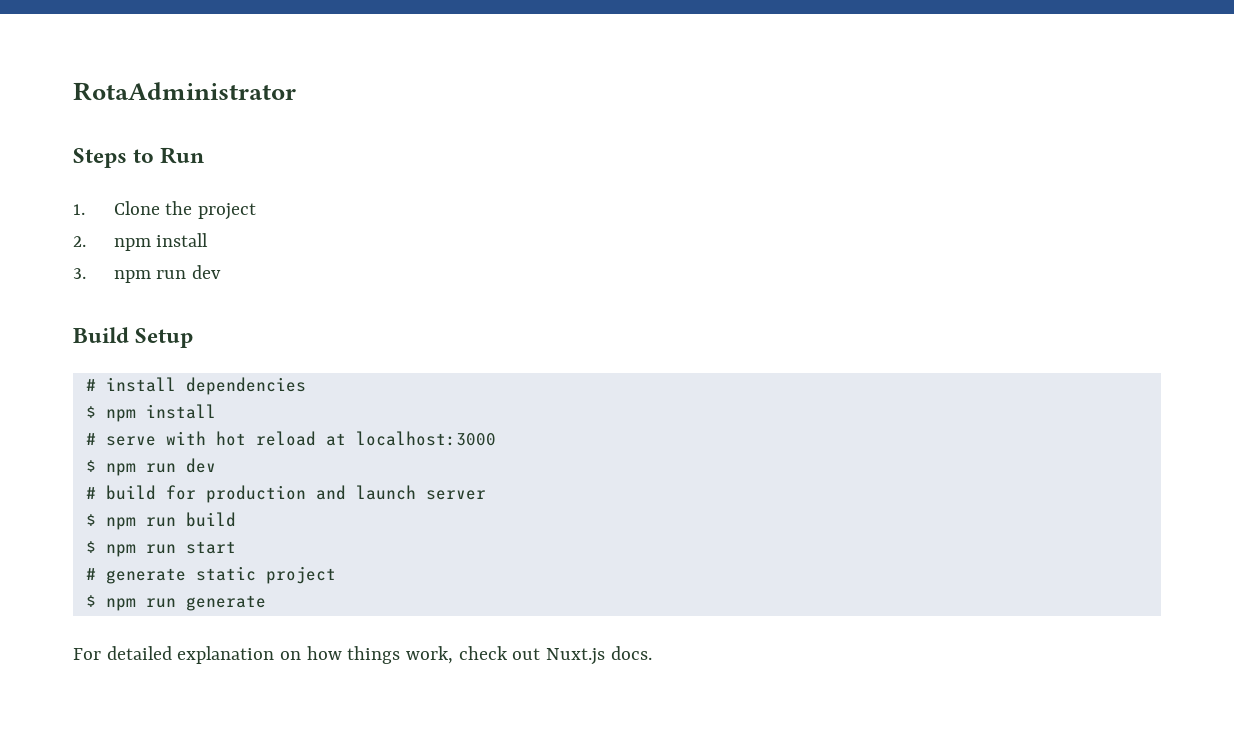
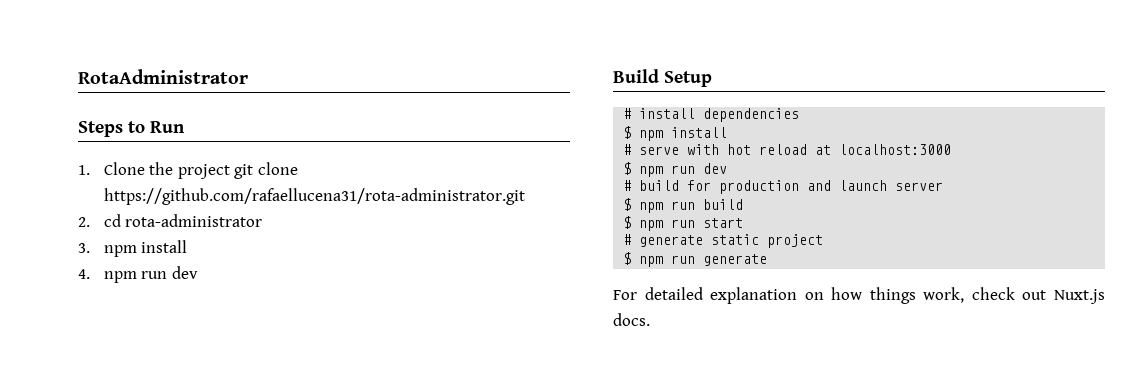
- 1. Clone the project
- 2. npm install
- 3. npm run dev
+ 1. Clone the project git clone https://github.com/rafaellucena31/rota-administrator.git
+ 2. cd rota-administrator
+ 3. npm install
+ 4. npm run dev

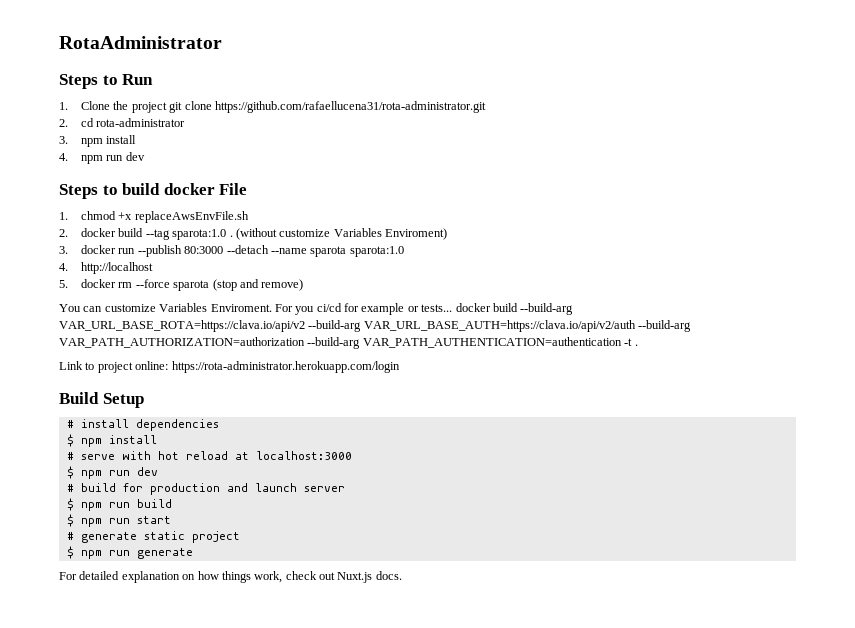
+ Steps to build docker File
+ 1. chmod +x replaceAwsEnvFile.sh
+ 2. docker build --tag sparota:1.0 . (without customize Variables Enviroment)
+ 3. docker run --publish 80:3000 --detach --name sparota sparota:1.0
+ 4. http://localhost
+ 5. docker rm --force sparota (stop and remove)
+ You can customize Variables Enviroment. For you ci/cd for example or tests... docker build --build-arg VAR_URL_BASE_ROTA=https://clava.io/api/v2 --build-arg VAR_URL_BASE_AUTH=https://clava.io/api/v2/auth --build-arg VAR_PATH_AUTHORIZATION=authorization --build-arg VAR_PATH_AUTHENTICATION=authentication -t .
+ Link to project online: https://rota-administrator.herokuapp.com/login

